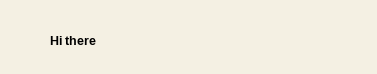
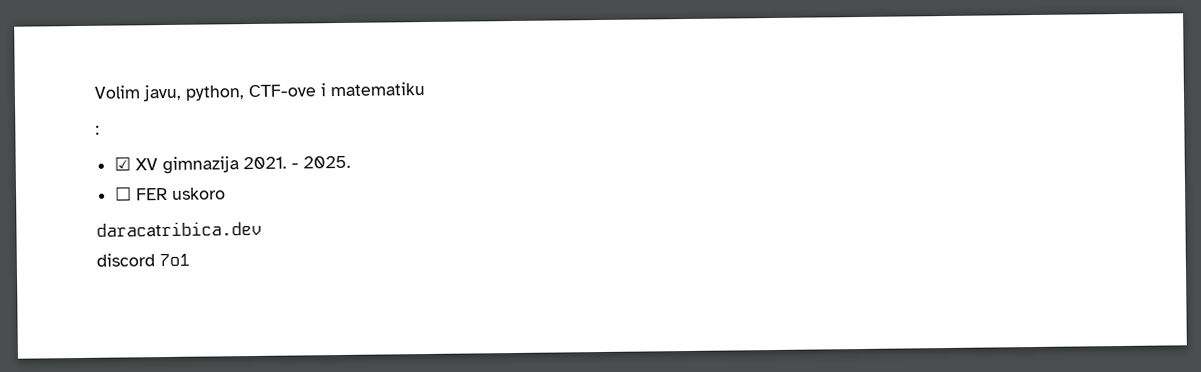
- Hi there
+ Volim javu, python, CTF-ove i matematiku
+ :
+ ☑ XV gimnazija 2021. - 2025.
+ ☐ FER uskoro
+ daracatribica.dev
+ discord 7o1

